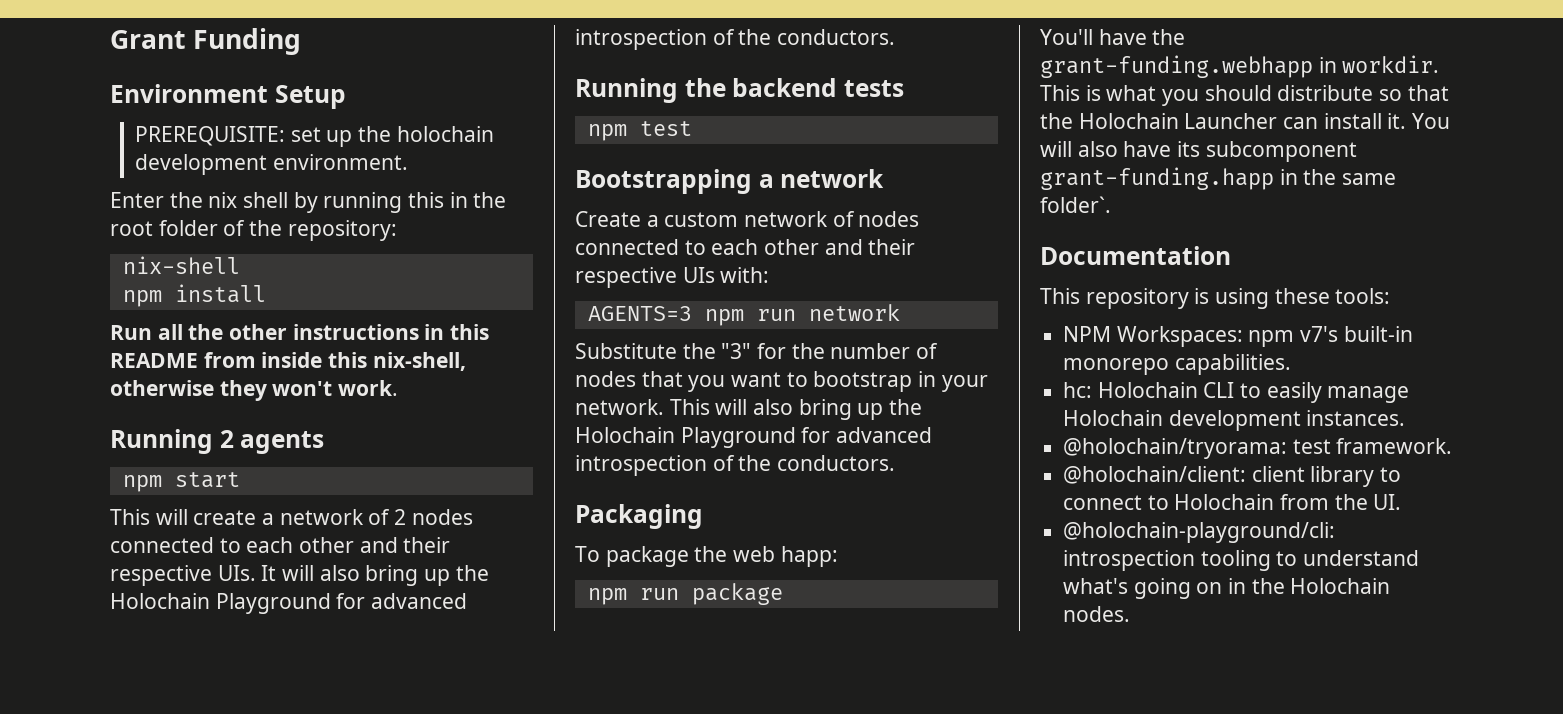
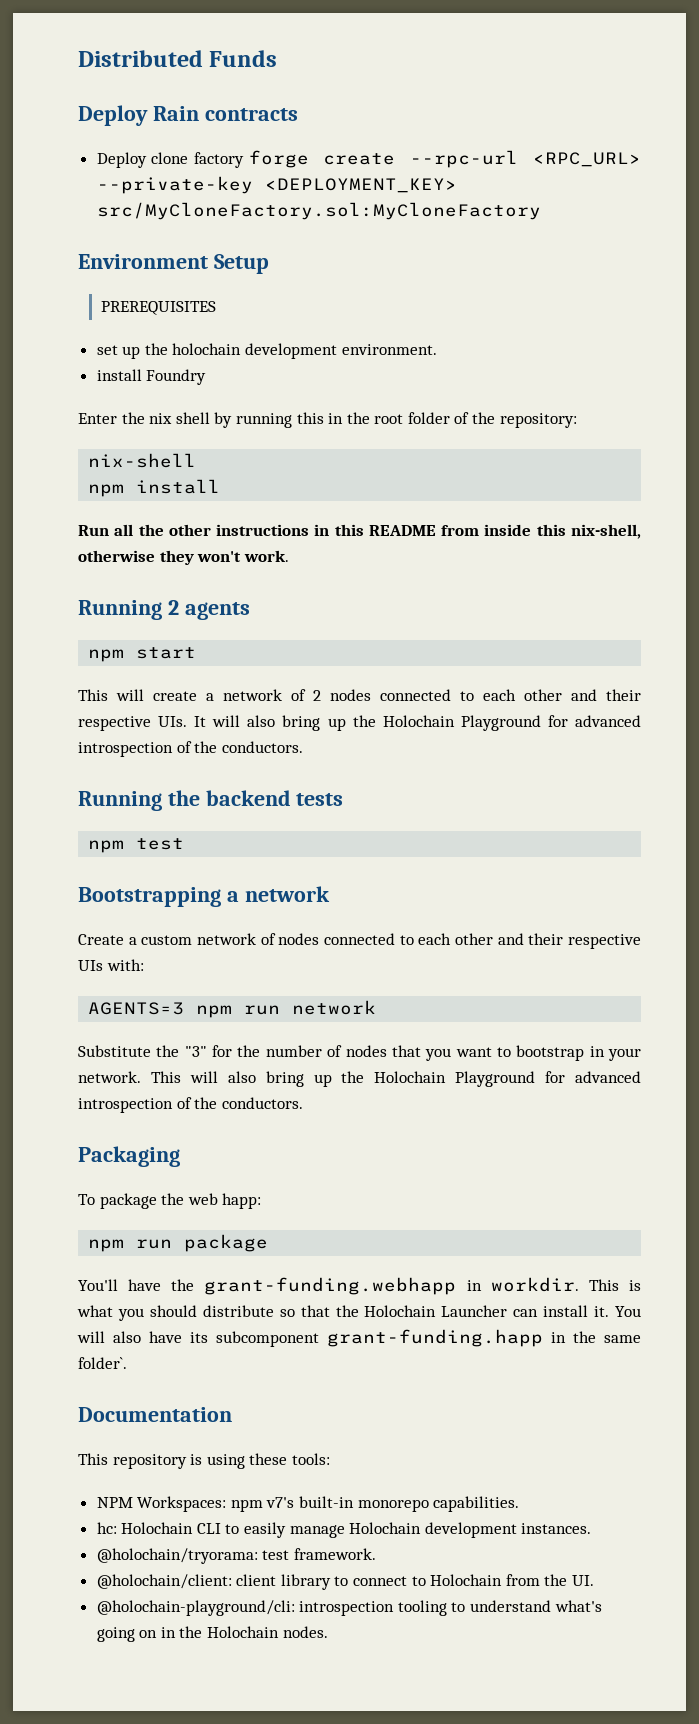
- Grant Funding
+ Distributed Funds
+ Deploy Rain contracts
+ Deploy clone factory forge create --rpc-url <RPC_URL> --private-key <DEPLOYMENT_KEY> src/MyCloneFactory.sol:MyCloneFactory
- PREREQUISITE: set up the holochain development environment.
+ PREREQUISITES
+ set up the holochain development environment.
+ install Foundry

